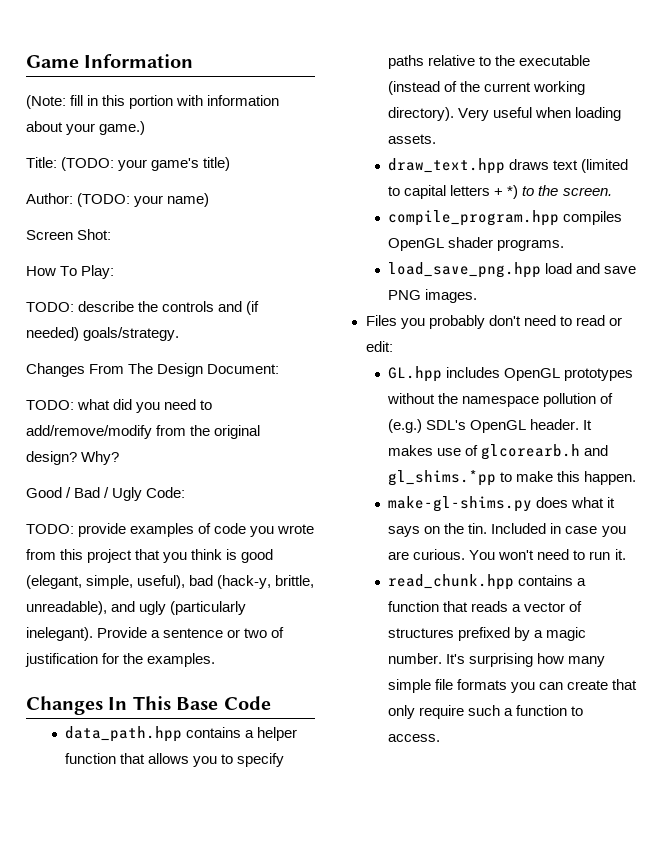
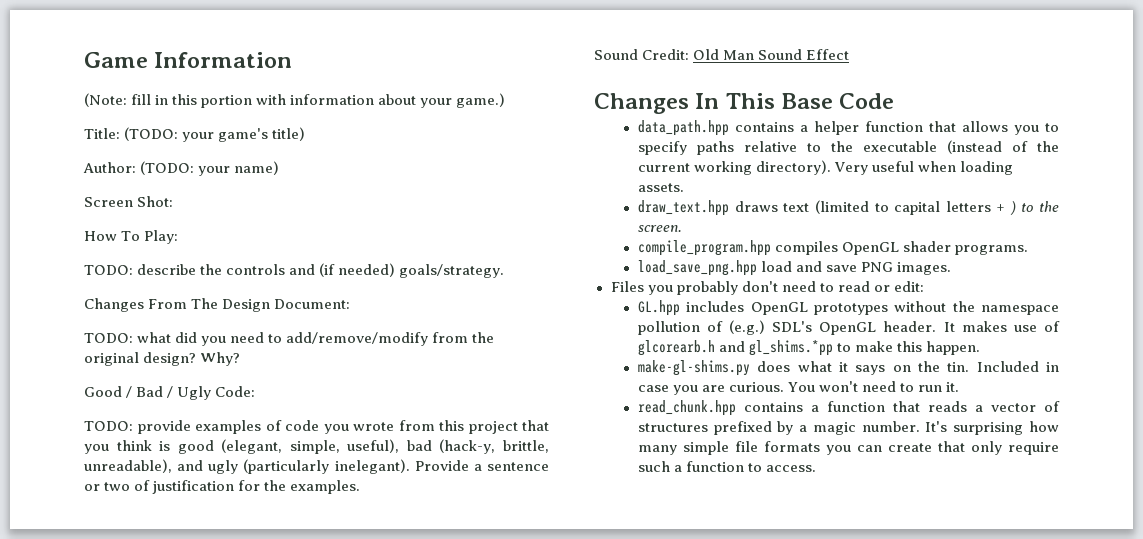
+ Sound Credit: Old Man Sound Effect
- draw_text.hpp draws text (limited to capital letters + *) to the screen.
+ draw_text.hpp draws text (limited to capital letters + ) to the screen.

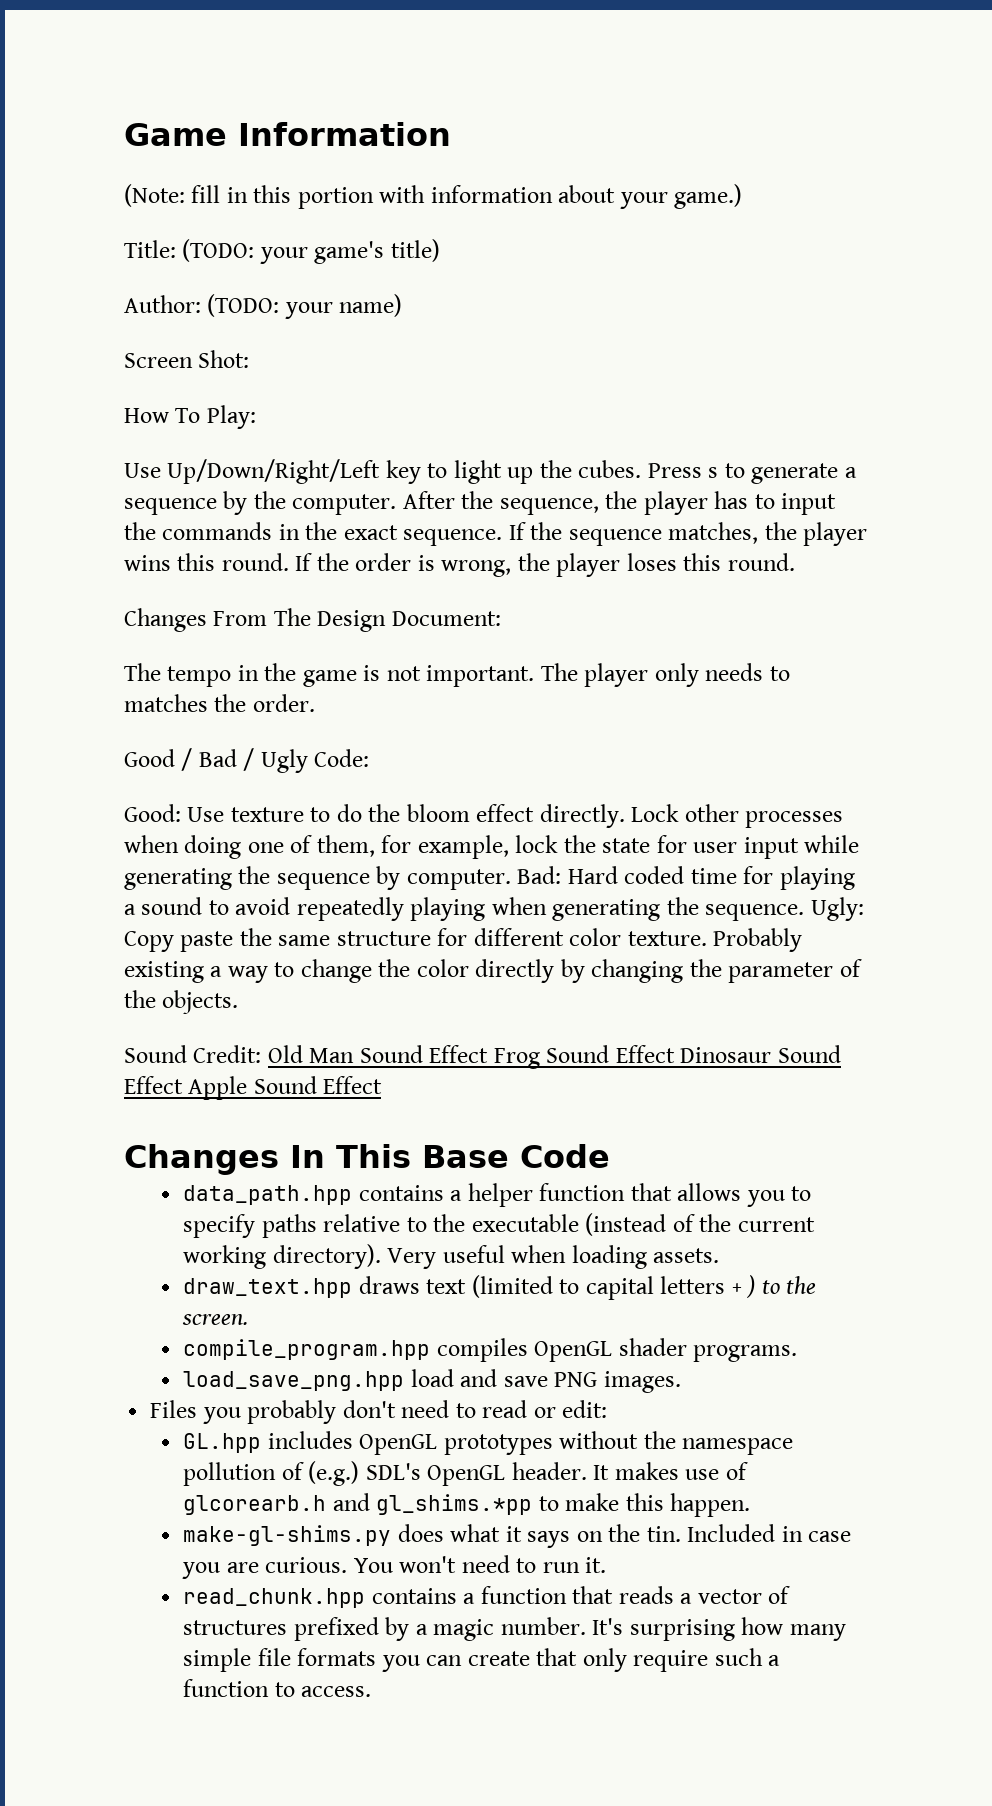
- TODO: describe the controls and (if needed) goals/strategy.
+ Use Up/Down/Right/Left key to light up the cubes. Press s to generate a sequence by the computer. After the sequence, the player has to input the commands in the exact sequence. If the sequence matches, the player wins this round. If the order is wrong, the player loses this round.
- TODO: what did you need to add/remove/modify from the original design? Why?
+ The tempo in the game is not important. The player only needs to matches the order.
- TODO: provide examples of code you wrote from this project that you think is good (elegant, simple, useful), bad (hack-y, brittle, unreadable), and ugly (particularly inelegant). Provide a sentence or two of justification for the examples.
+ Good: Use texture to do the bloom effect directly. Lock other processes when doing one of them, for example, lock the state for user input while generating the sequence by computer. Bad: Hard coded time for playing a sound to avoid repeatedly playing when generating the sequence. Ugly: Copy paste the same structure for different color texture. Probably existing a way to change the color directly by changing the parameter of the objects.
- Sound Credit: Old Man Sound Effect
+ Sound Credit: Old Man Sound Effect Frog Sound Effect Dinosaur Sound Effect Apple Sound Effect

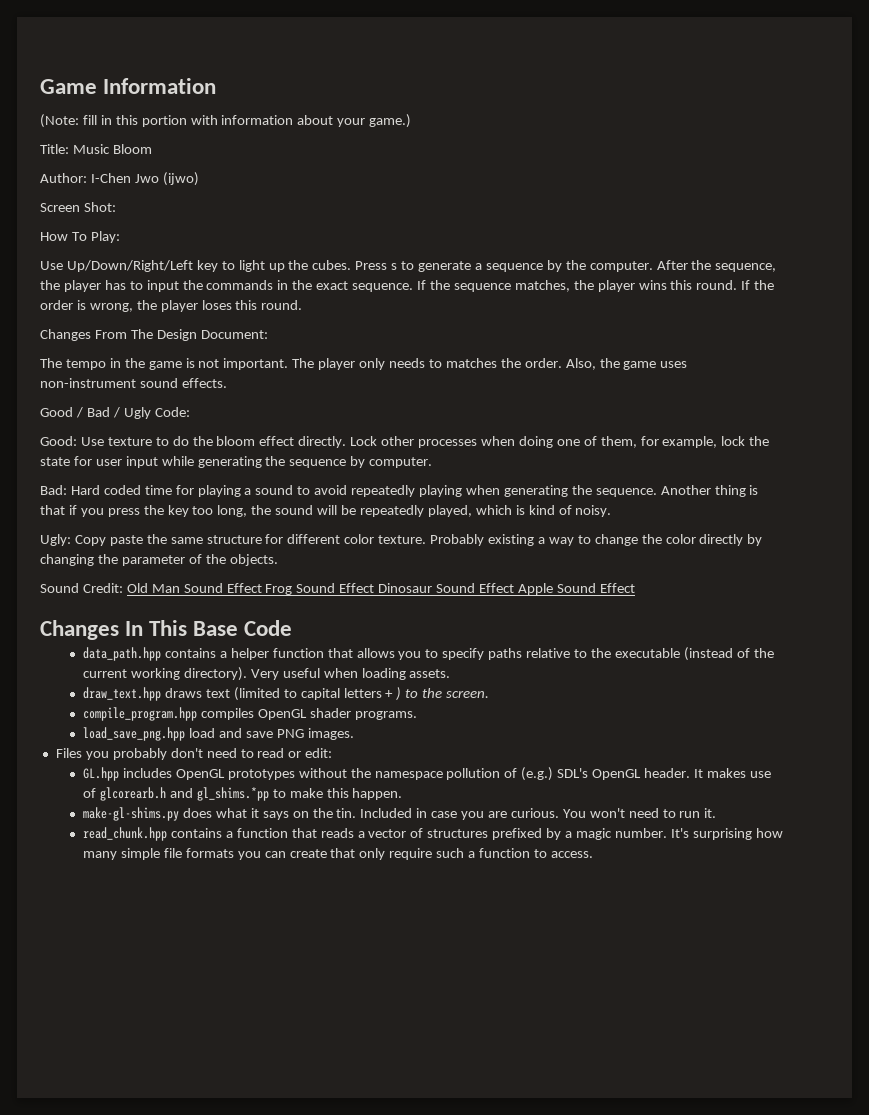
- Title: (TODO: your game's title)
- Author: (TODO: your name)
+ Title: Music Bloom
+ Author: I-Chen Jwo (ijwo)
+ Also, the game uses non-instrument sound effects.
- Lock other processes when doing one of them, for example, lock the state for user input while generating the sequence by computer. Bad: Hard coded time for playing a sound to avoid repeatedly playing when generating the sequence. Ugly: Copy paste the same structure for different color texture.
+ Lock other processes when doing one of them, for example, lock the state for user input while generating the sequence by computer.
+ Bad: Hard coded time for playing a sound to avoid repeatedly playing when generating the sequence. Another thing is that if you press the key too long, the sound will be repeatedly played, which is kind of noisy.
+ Ugly: Copy paste the same structure for different color texture.

